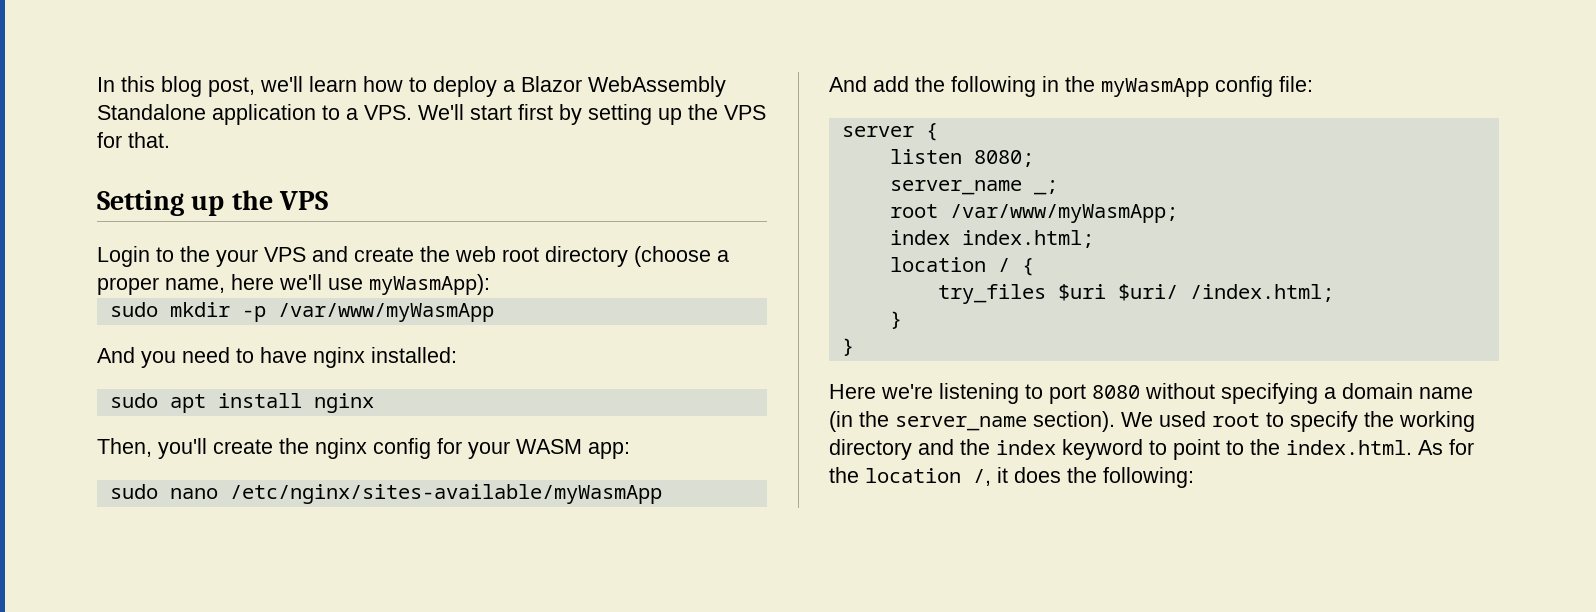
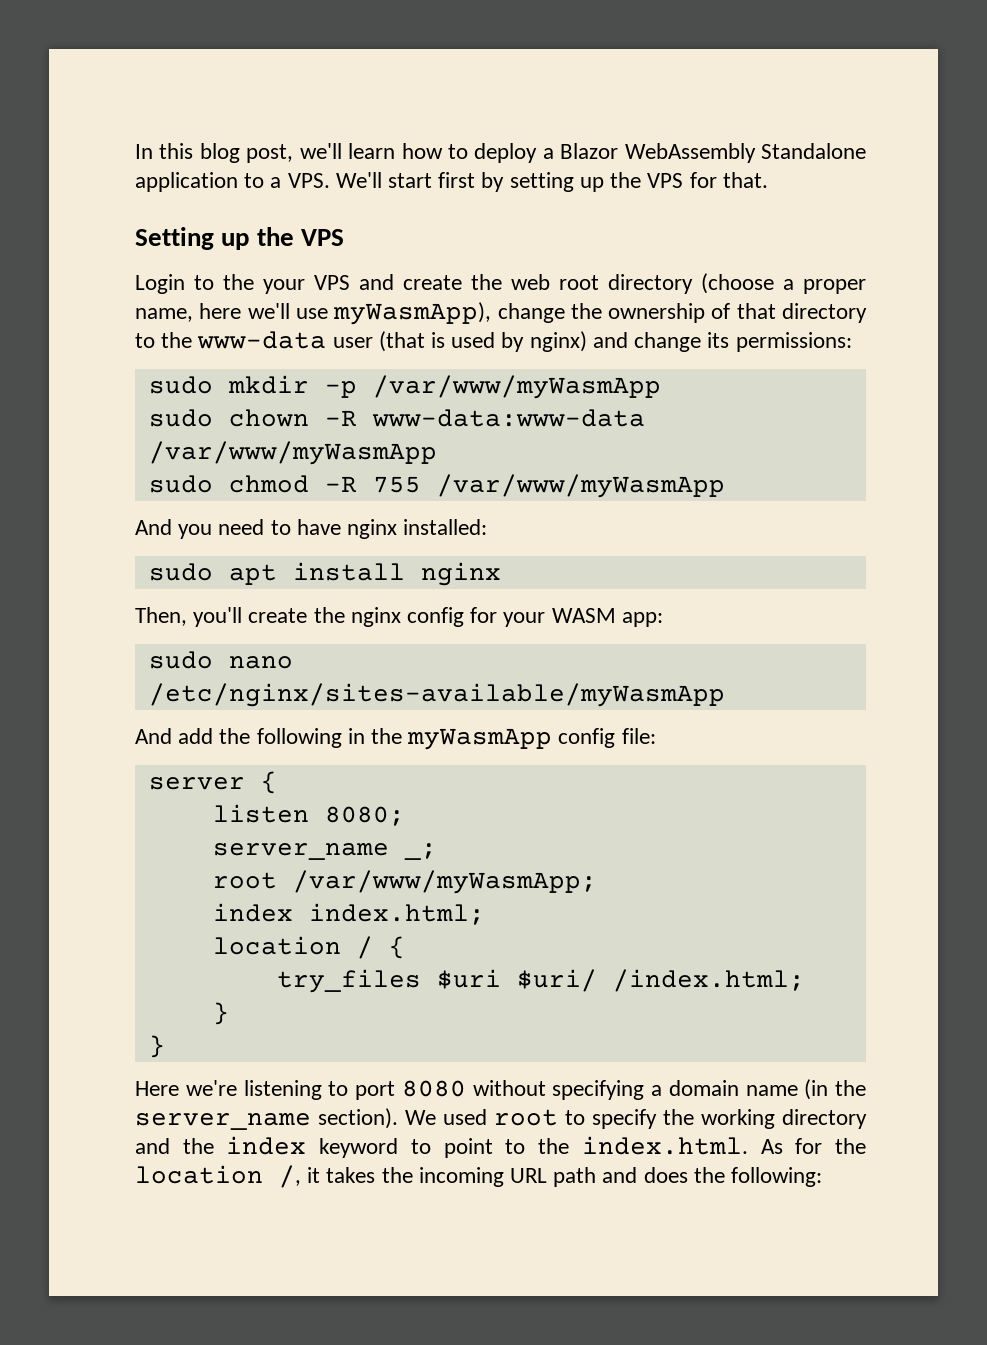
- Login to the your VPS and create the web root directory (choose a proper name, here we'll use myWasmApp):
+ Login to the your VPS and create the web root directory (choose a proper name, here we'll use myWasmApp), change the ownership of that directory to the www-data user (that is used by nginx) and change its permissions:
  sudo mkdir -p /var/www/myWasmApp
+ sudo chown -R www-data:www-data /var/www/myWasmApp
+ sudo chmod -R 755 /var/www/myWasmApp
- We used root to specify the working directory and the index keyword to point to the index.html. As for the location /, it does the following:
+ We used root to specify the working directory and the index keyword to point to the index.html. As for the location /, it takes the incoming URL path and does the following:

